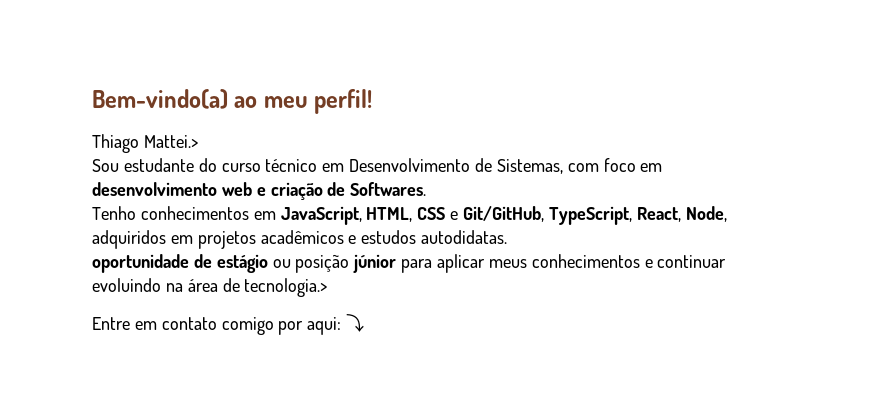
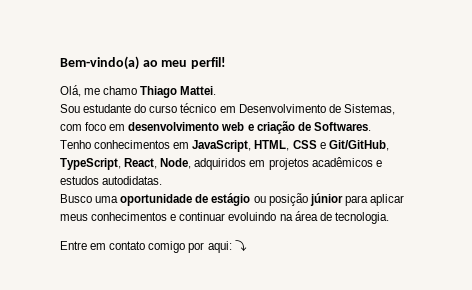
- Thiago Mattei.>
+ Olá, me chamo Thiago Mattei.
- oportunidade de estágio ou posição júnior para aplicar meus conhecimentos e continuar evoluindo na área de tecnologia.>
+ Busco uma oportunidade de estágio ou posição júnior para aplicar meus conhecimentos e continuar evoluindo na área de tecnologia.

